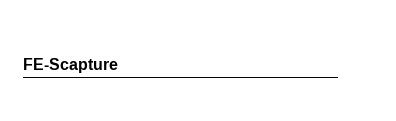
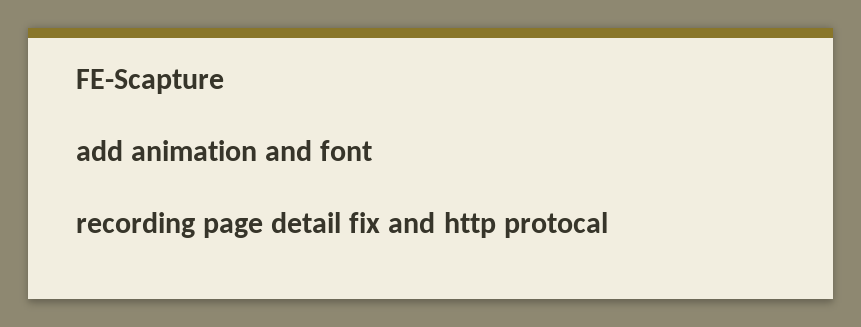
+ add animation and font
+ recording page detail fix and http protocal

